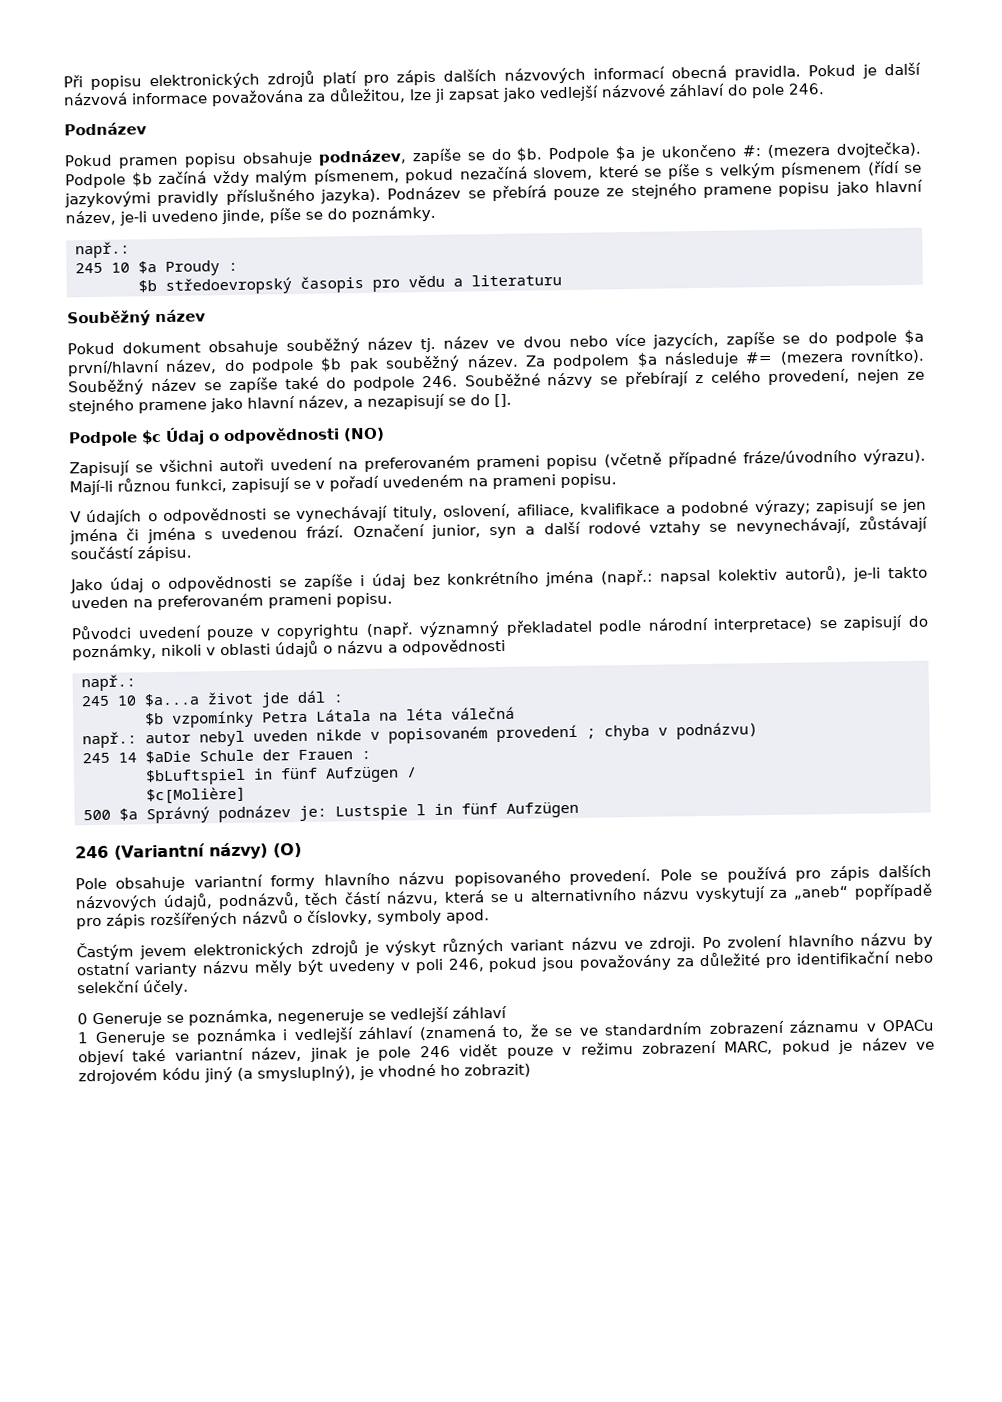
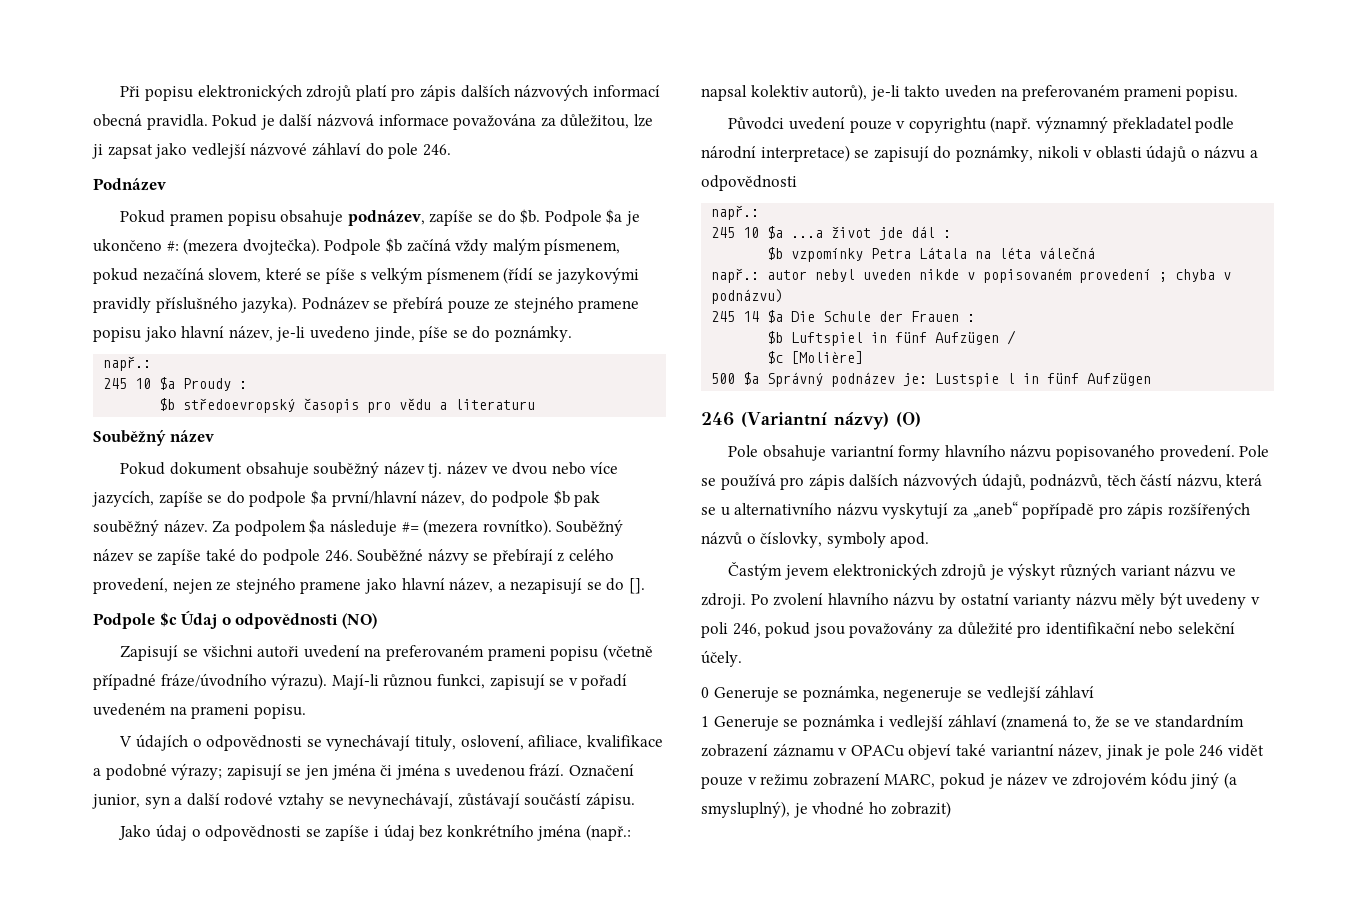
- 245 10 $a...a život jde dál :
+ 245 10 $a ...a život jde dál :
- 245 14 $aDie Schule der Frauen :
+ 245 14 $a Die Schule der Frauen :
- $bLuftspiel in fünf Aufzügen /
+ $b Luftspiel in fünf Aufzügen /
- $c[Molière]
+ $c [Molière]

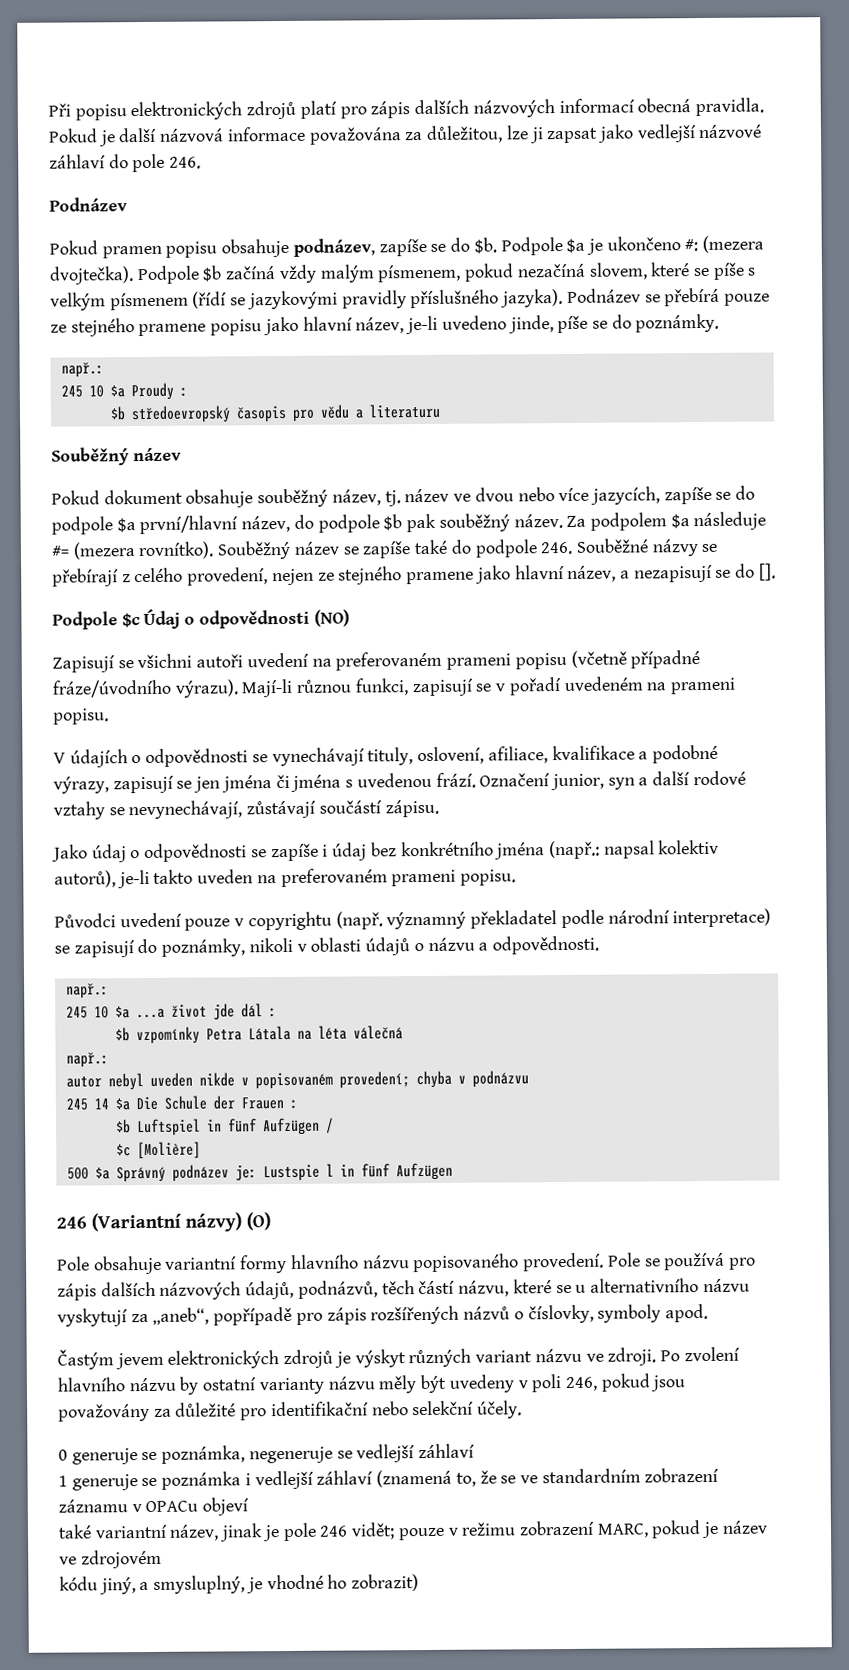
- Pokud dokument obsahuje souběžný název tj. název ve dvou nebo více jazycích, zapíše se do podpole $a první/hlavní název, do podpole $b pak souběžný název.
+ Pokud dokument obsahuje souběžný název, tj. název ve dvou nebo více jazycích, zapíše se do podpole $a první/hlavní název, do podpole $b pak souběžný název.
- V údajích o odpovědnosti se vynechávají tituly, oslovení, afiliace, kvalifikace a podobné výrazy; zapisují se jen jména či jména s uvedenou frází.
+ V údajích o odpovědnosti se vynechávají tituly, oslovení, afiliace, kvalifikace a podobné výrazy, zapisují se jen jména či jména s uvedenou frází.
- Původci uvedení pouze v copyrightu (např. významný překladatel podle národní interpretace) se zapisují do poznámky, nikoli v oblasti údajů o názvu a odpovědnosti
+ Původci uvedení pouze v copyrightu (např. významný překladatel podle národní interpretace) se zapisují do poznámky, nikoli v oblasti údajů o názvu a odpovědnosti.
  $b vzpomínky Petra Látala na léta válečná
- např.: autor nebyl uveden nikde v popisovaném provedení ; chyba v podnázvu)
+ např.:
+ autor nebyl uveden nikde v popisovaném provedení; chyba v podnázvu
- Pole se používá pro zápis dalších názvových údajů, podnázvů, těch částí názvu, která se u alternativního názvu vyskytují za „aneb“ popřípadě pro zápis rozšířených názvů o číslovky, symboly apod.
+ Pole se používá pro zápis dalších názvových údajů, podnázvů, těch částí názvu, které se u alternativního názvu vyskytují za „aneb“, popřípadě pro zápis rozšířených názvů o číslovky, symboly apod.
- 0 Generuje se poznámka, negeneruje se vedlejší záhlaví
+ 0 generuje se poznámka, negeneruje se vedlejší záhlaví
- 1 Generuje se poznámka i vedlejší záhlaví (znamená to, že se ve standardním zobrazení záznamu v OPACu objeví také variantní název, jinak je pole 246 vidět pouze v režimu zobrazení MARC, pokud je název ve zdrojovém kódu jiný (a smysluplný), je vhodné ho zobrazit)
+ 1 generuje se poznámka i vedlejší záhlaví (znamená to, že se ve standardním zobrazení záznamu v OPACu objeví
+ také variantní název, jinak je pole 246 vidět; pouze v režimu zobrazení MARC, pokud je název ve zdrojovém
+ kódu jiný, a smysluplný, je vhodné ho zobrazit)

